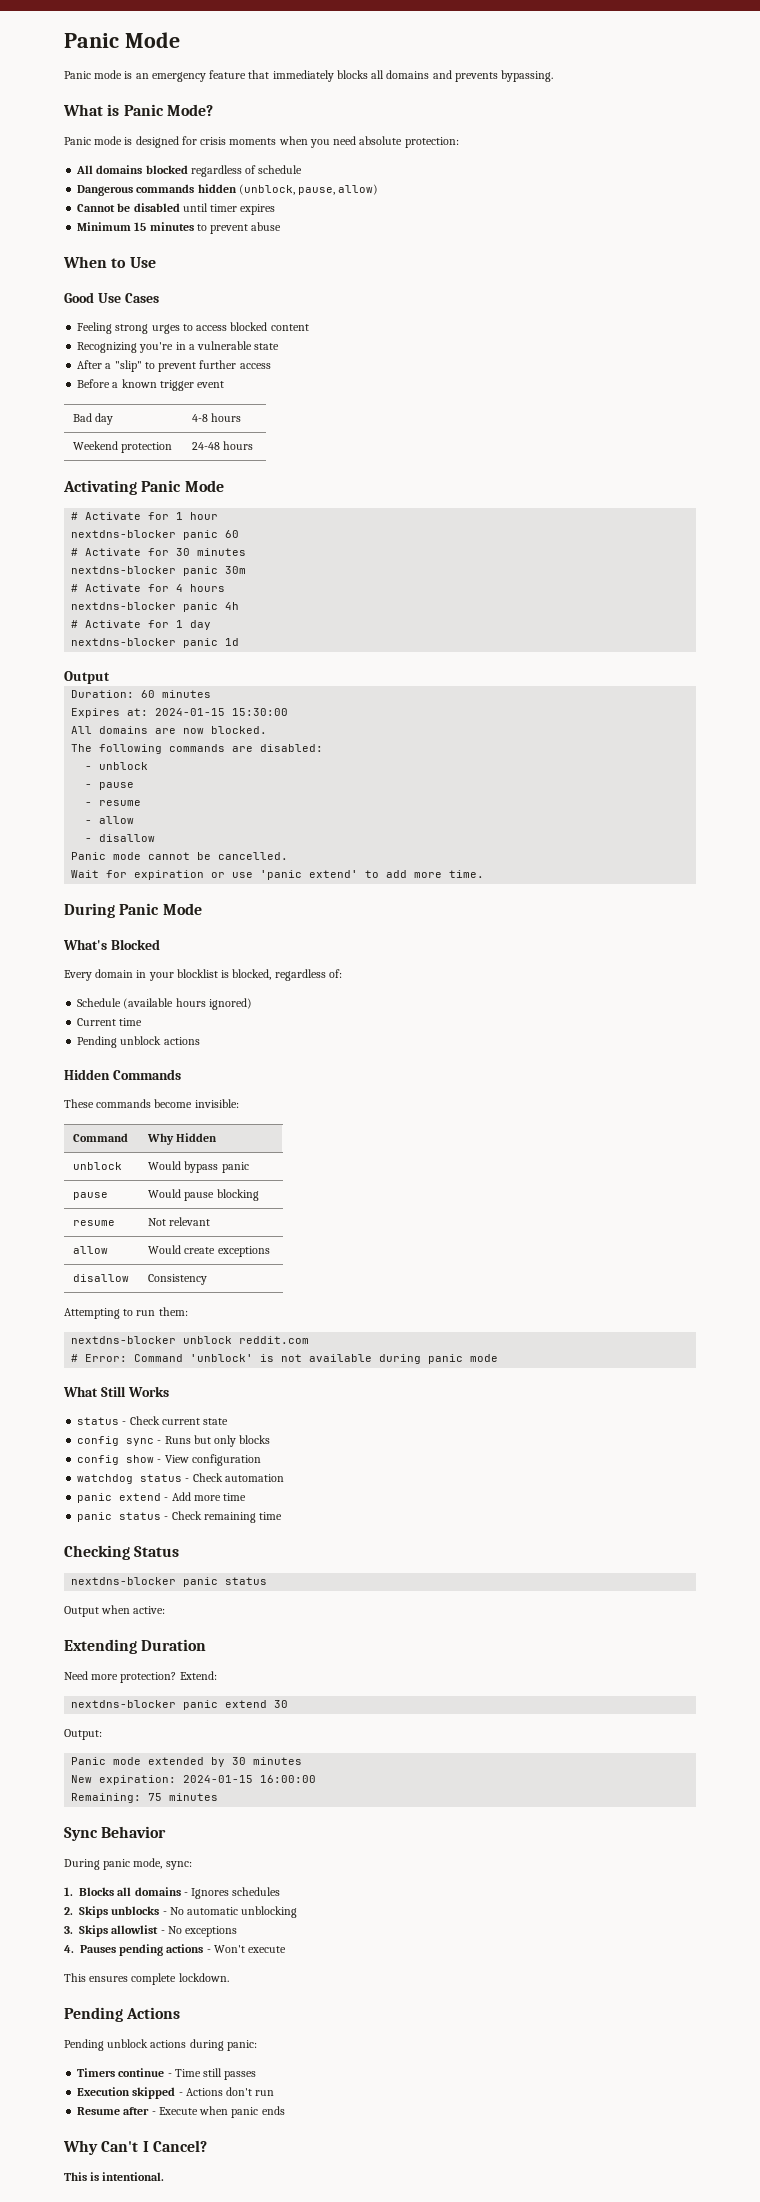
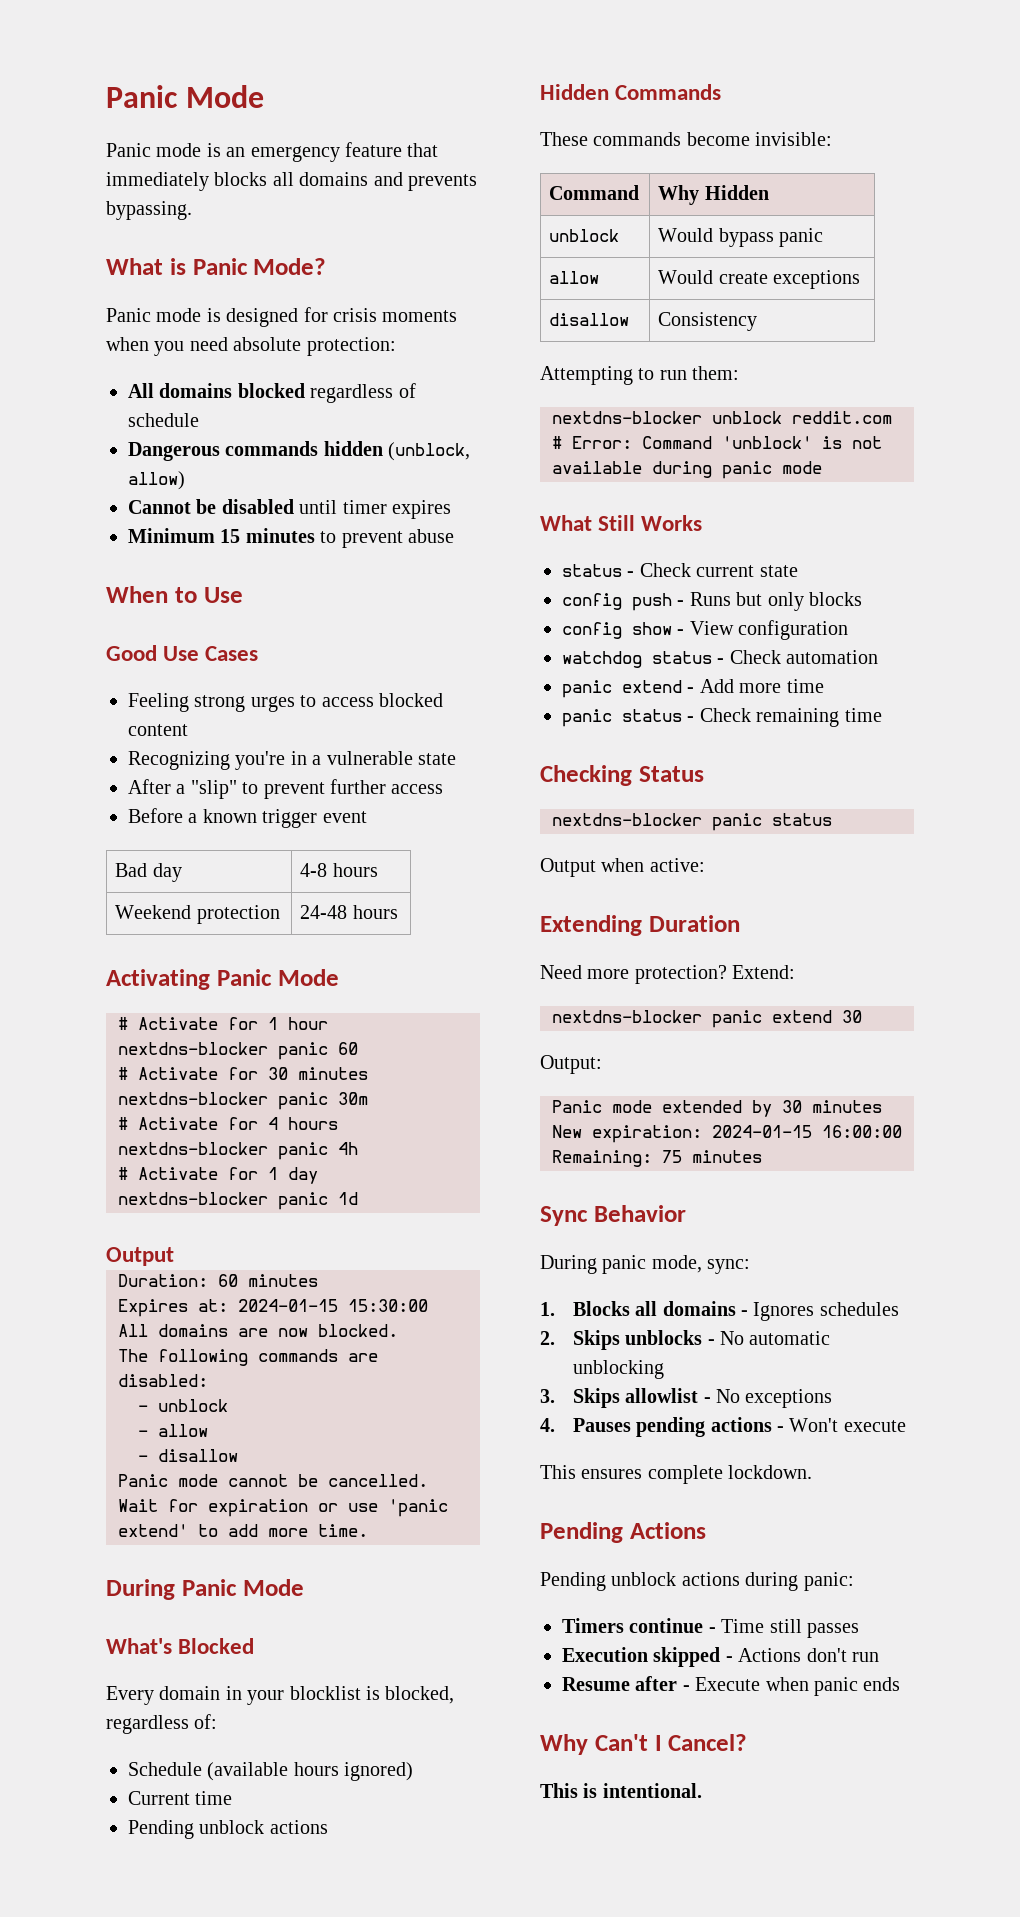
- Dangerous commands hidden (unblock, pause, allow)
+ Dangerous commands hidden (unblock, allow)
- - pause
- - resume
- pause | Would pause blocking
- resume | Not relevant
- config sync - Runs but only blocks
+ config push - Runs but only blocks

